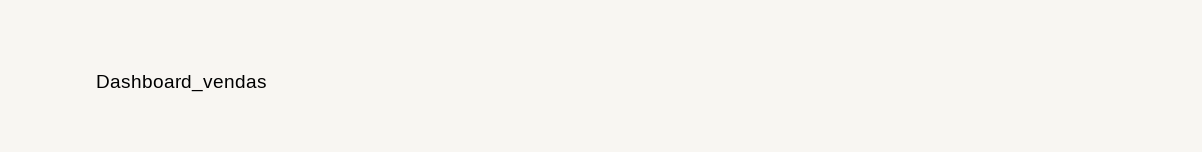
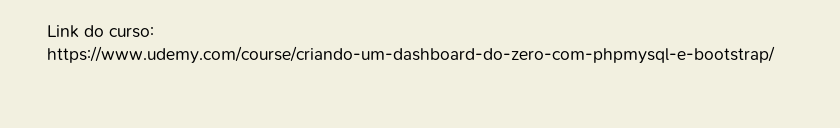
- Dashboard_vendas
+ Link do curso: https://www.udemy.com/course/criando-um-dashboard-do-zero-com-phpmysql-e-bootstrap/

